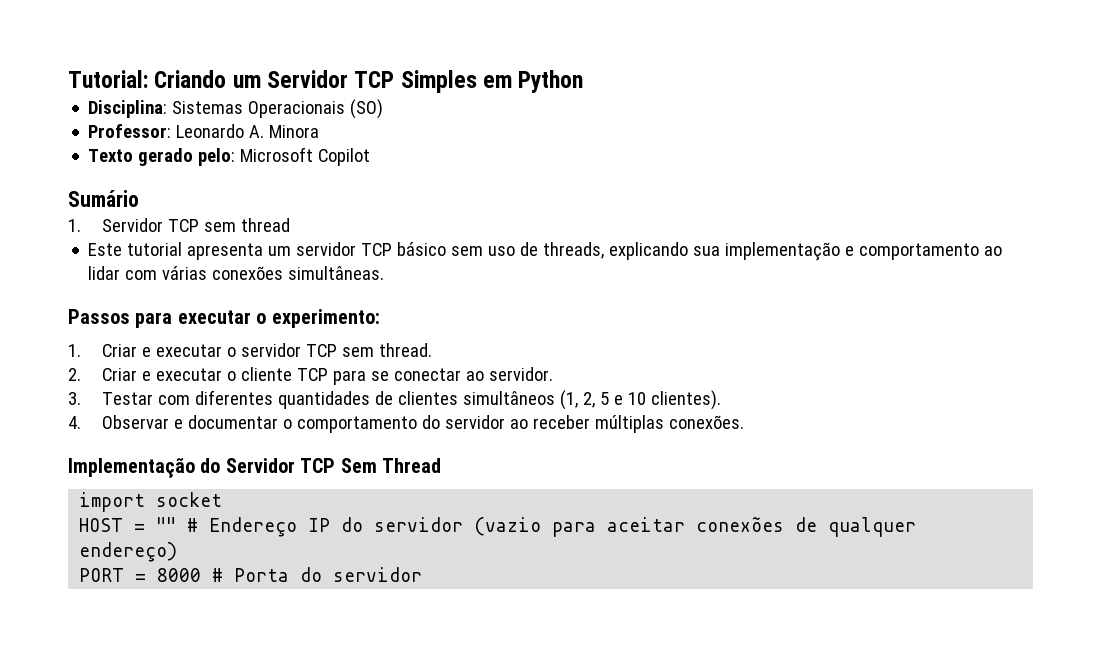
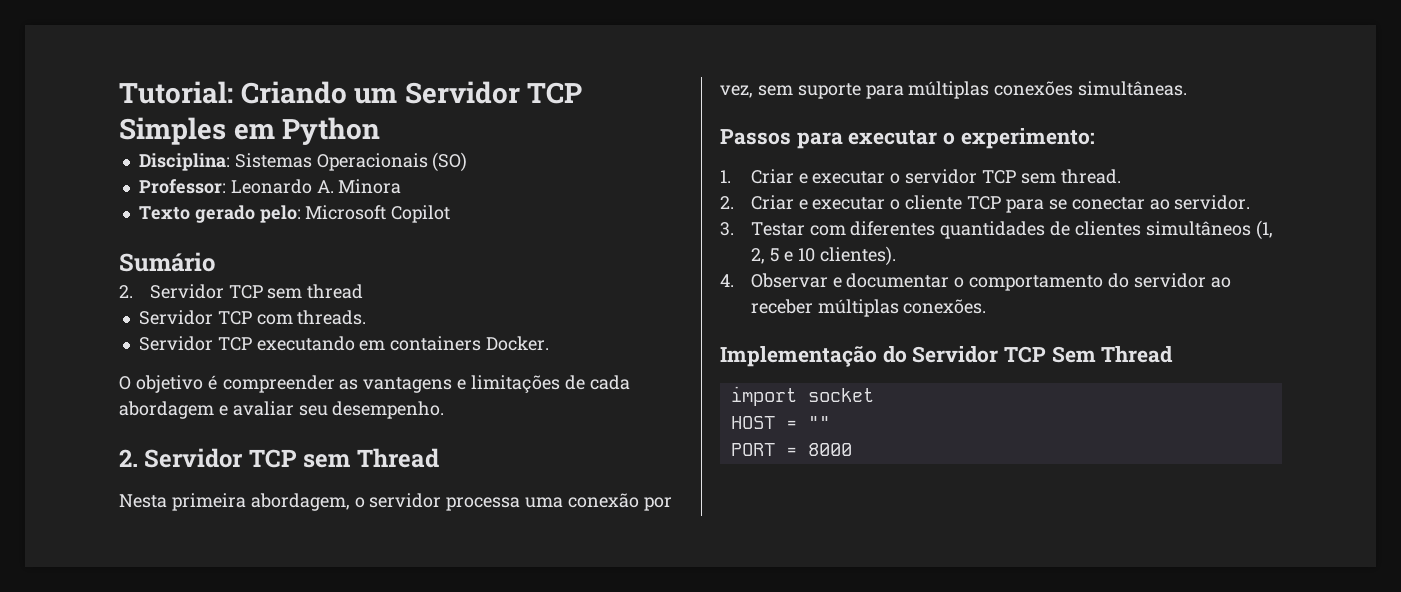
- 1. Servidor TCP sem thread
+ 2. Servidor TCP sem thread
- Este tutorial apresenta um servidor TCP básico sem uso de threads, explicando sua implementação e comportamento ao lidar com várias conexões simultâneas.
+ Servidor TCP com threads.
+ Servidor TCP executando em containers Docker.
+ O objetivo é compreender as vantagens e limitações de cada abordagem e avaliar seu desempenho.
+ 2. Servidor TCP sem Thread
+ Nesta primeira abordagem, o servidor processa uma conexão por vez, sem suporte para múltiplas conexões simultâneas.
- HOST = "" # Endereço IP do servidor (vazio para aceitar conexões de qualquer endereço)
+ HOST = ""
- PORT = 8000 # Porta do servidor
+ PORT = 8000

